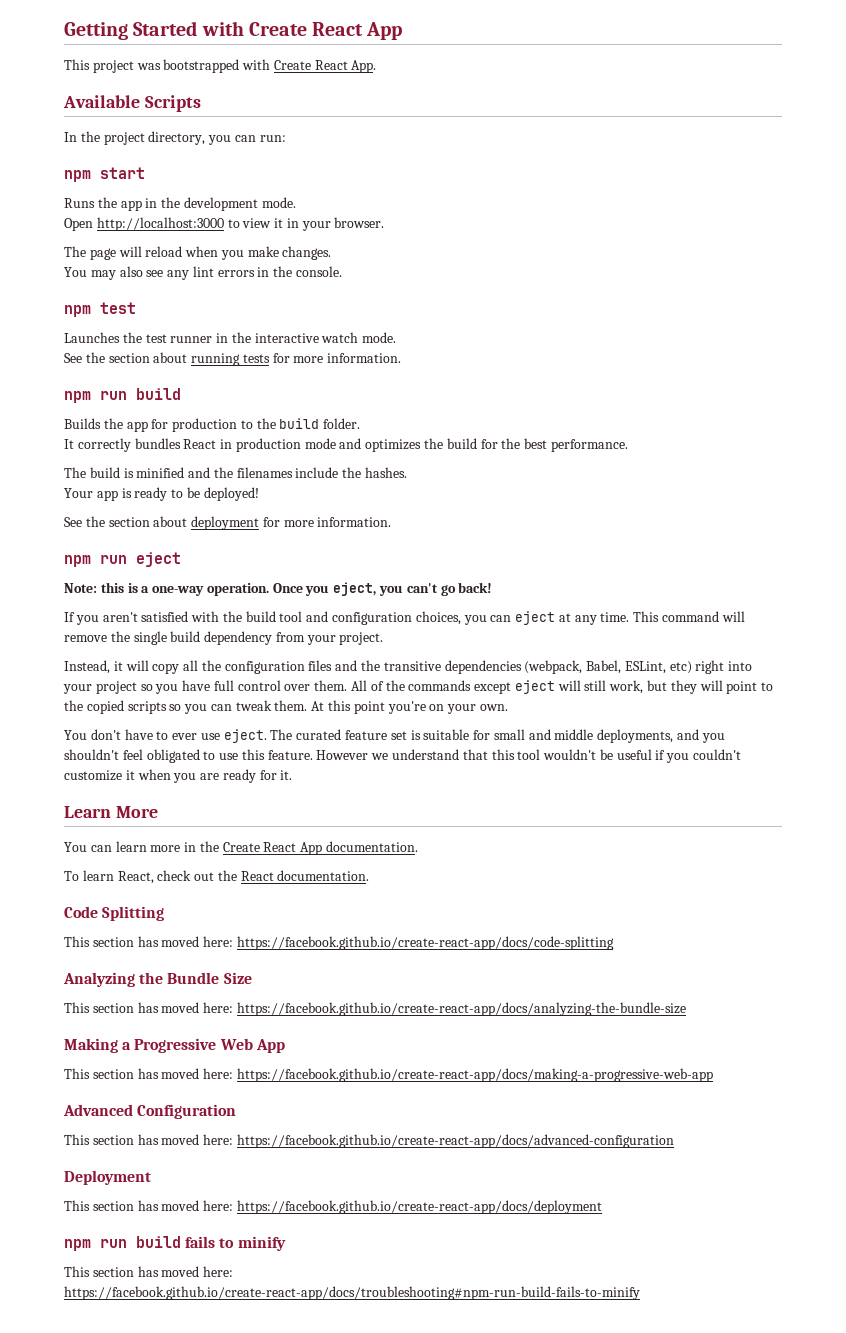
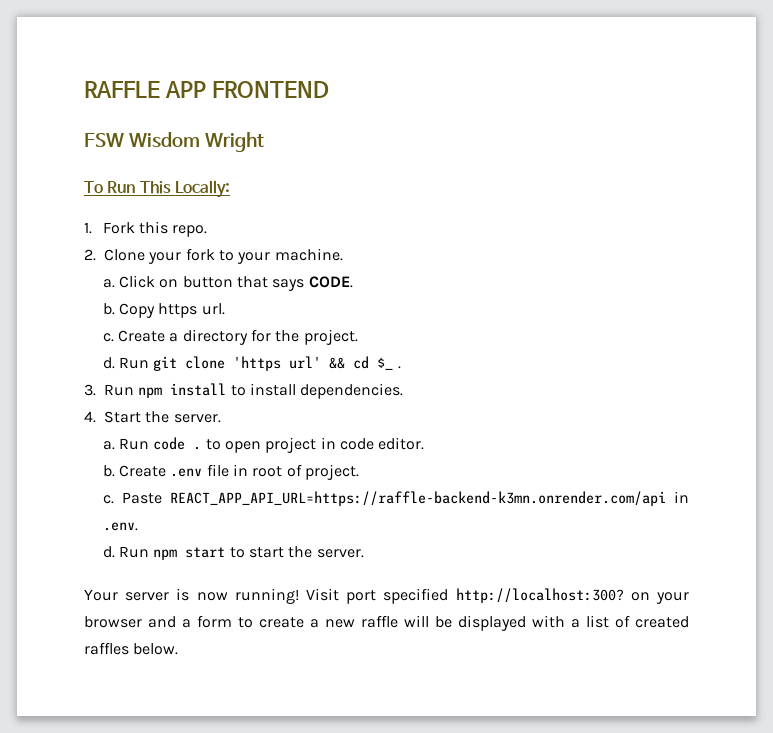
- Getting Started with Create React App
- This project was bootstrapped with Create React App.
- Available Scripts
- In the project directory, you can run:
- npm start
- Runs the app in the development mode.
- Open http://localhost:3000 to view it in your browser.
- The page will reload when you make changes.
- You may also see any lint errors in the console.
- npm test
- Launches the test runner in the interactive watch mode.
- See the section about running tests for more information.
- npm run build
- Builds the app for production to the build folder.
- It correctly bundles React in production mode and optimizes the build for the best performance.
- The build is minified and the filenames include the hashes.
- Your app is ready to be deployed!
- See the section about deployment for more information.
- npm run eject
- Note: this is a one-way operation. Once you eject, you can't go back!
- If you aren't satisfied with the build tool and configuration choices, you can eject at any time. This command will remove the single build dependency from your project.
- Instead, it will copy all the configuration files and the transitive dependencies (webpack, Babel, ESLint, etc) right into your project so you have full control over them. All of the commands except eject will still work, but they will point to the copied scripts so you can tweak them. At this point you're on your own.
- You don't have to ever use eject. The curated feature set is suitable for small and middle deployments, and you shouldn't feel obligated to use this feature. However we understand that this tool wouldn't be useful if you couldn't customize it when you are ready for it.
- Learn More
- You can learn more in the Create React App documentation.
- To learn React, check out the React documentation.
- Code Splitting
- This section has moved here: https://facebook.github.io/create-react-app/docs/code-splitting
- Analyzing the Bundle Size
- This section has moved here: https://facebook.github.io/create-react-app/docs/analyzing-the-bundle-size
- Making a Progressive Web App
- This section has moved here: https://facebook.github.io/create-react-app/docs/making-a-progressive-web-app
- Advanced Configuration
- This section has moved here: https://facebook.github.io/create-react-app/docs/advanced-configuration
- Deployment
- This section has moved here: https://facebook.github.io/create-react-app/docs/deployment
- npm run build fails to minify
- This section has moved here: https://facebook.github.io/create-react-app/docs/troubleshooting#npm-run-build-fails-to-minify
+ RAFFLE APP FRONTEND
+ FSW Wisdom Wright
+ To Run This Locally:
+ 1. Fork this repo.
+ 2. Clone your fork to your machine.
+ a. Click on button that says CODE.
+ b. Copy https url.
+ c. Create a directory for the project.
+ d. Run git clone 'https url' && cd $_ .
+ 3. Run npm install to install dependencies.
+ 4. Start the server.
+ a. Run code . to open project in code editor.
+ b. Create .env file in root of project.
+ c. Paste REACT_APP_API_URL=https://raffle-backend-k3mn.onrender.com/api in .env.
+ d. Run npm start to start the server.
+ Your server is now running! Visit port specified http://localhost:300? on your browser and a form to create a new raffle will be displayed with a list of created raffles below.

